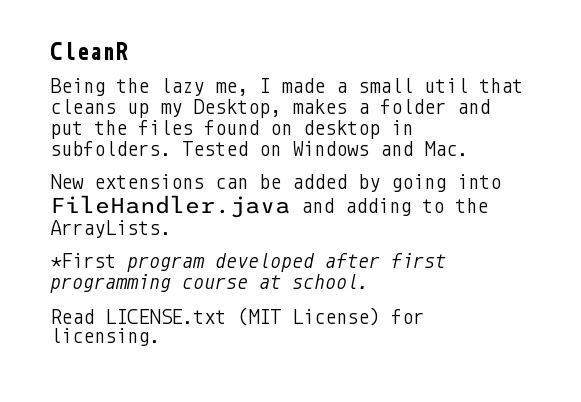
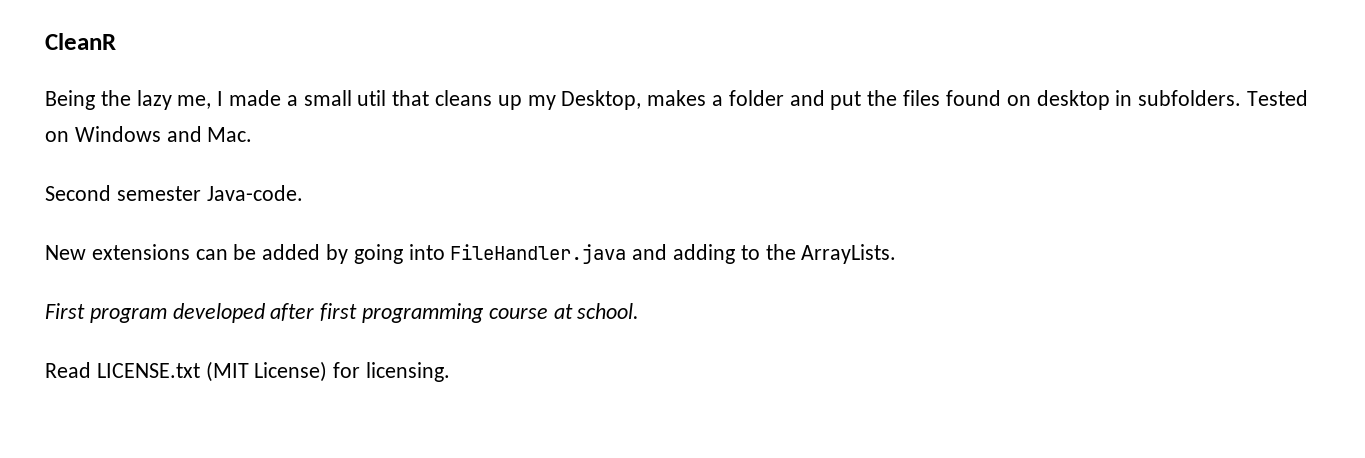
+ Second semester Java-code.
- *First program developed after first programming course at school.
+ First program developed after first programming course at school.

